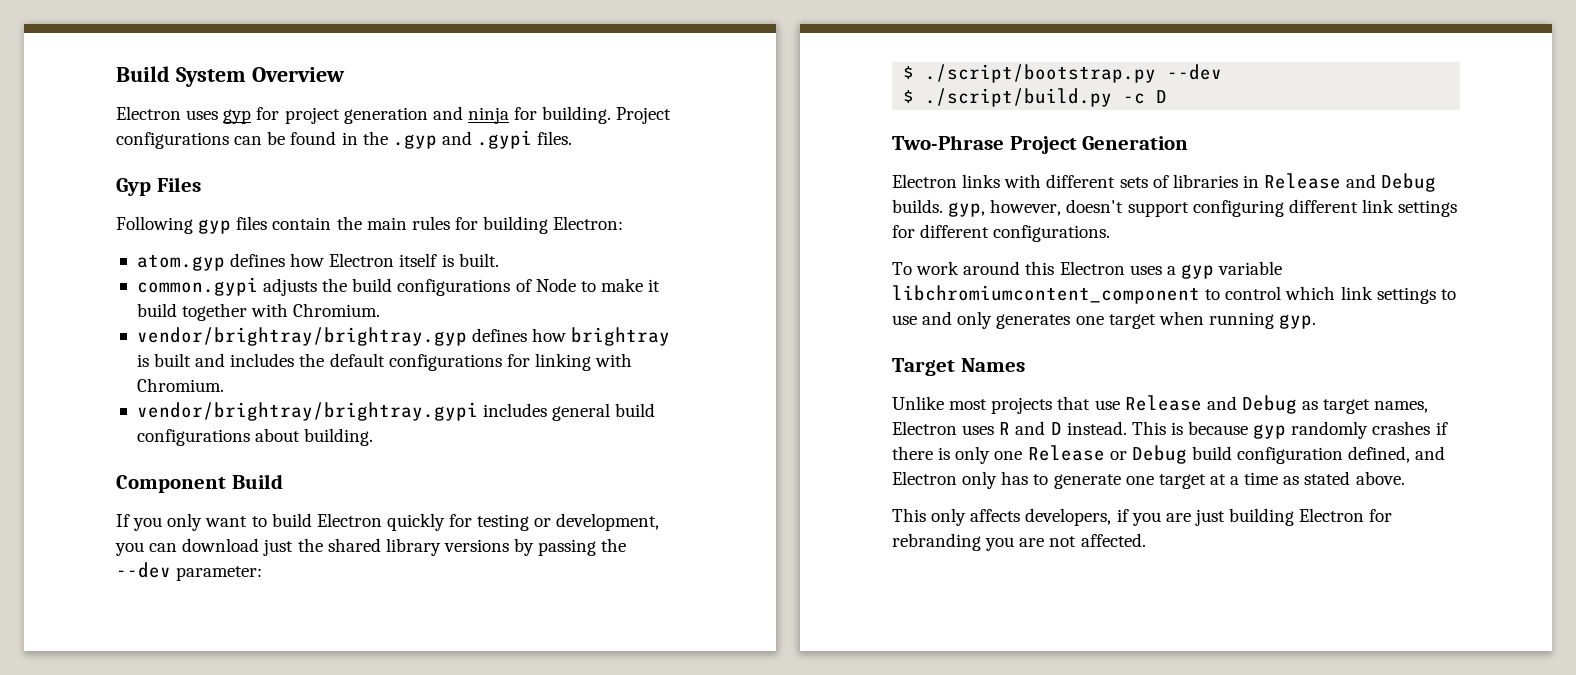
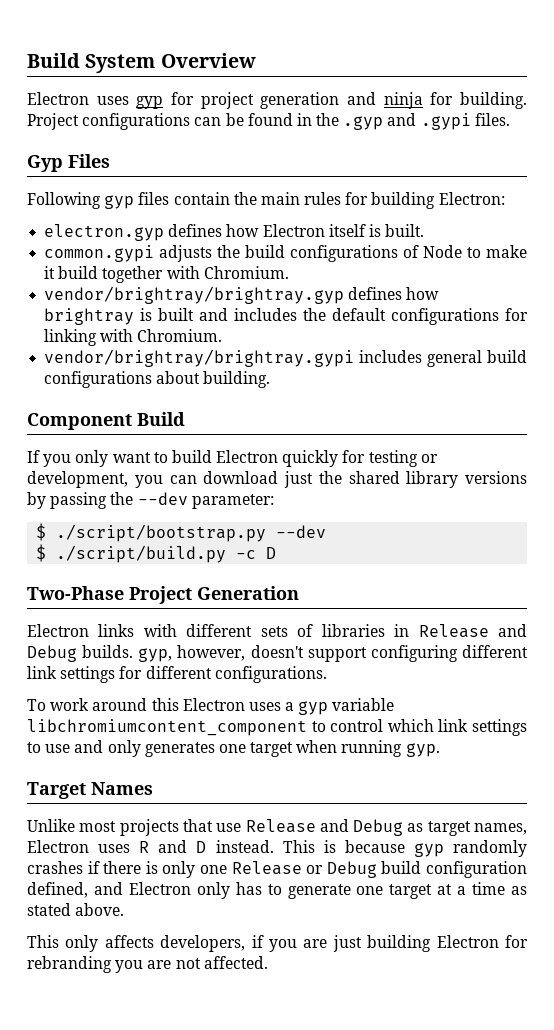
- atom.gyp defines how Electron itself is built.
+ electron.gyp defines how Electron itself is built.
- Two-Phrase Project Generation
+ Two-Phase Project Generation

